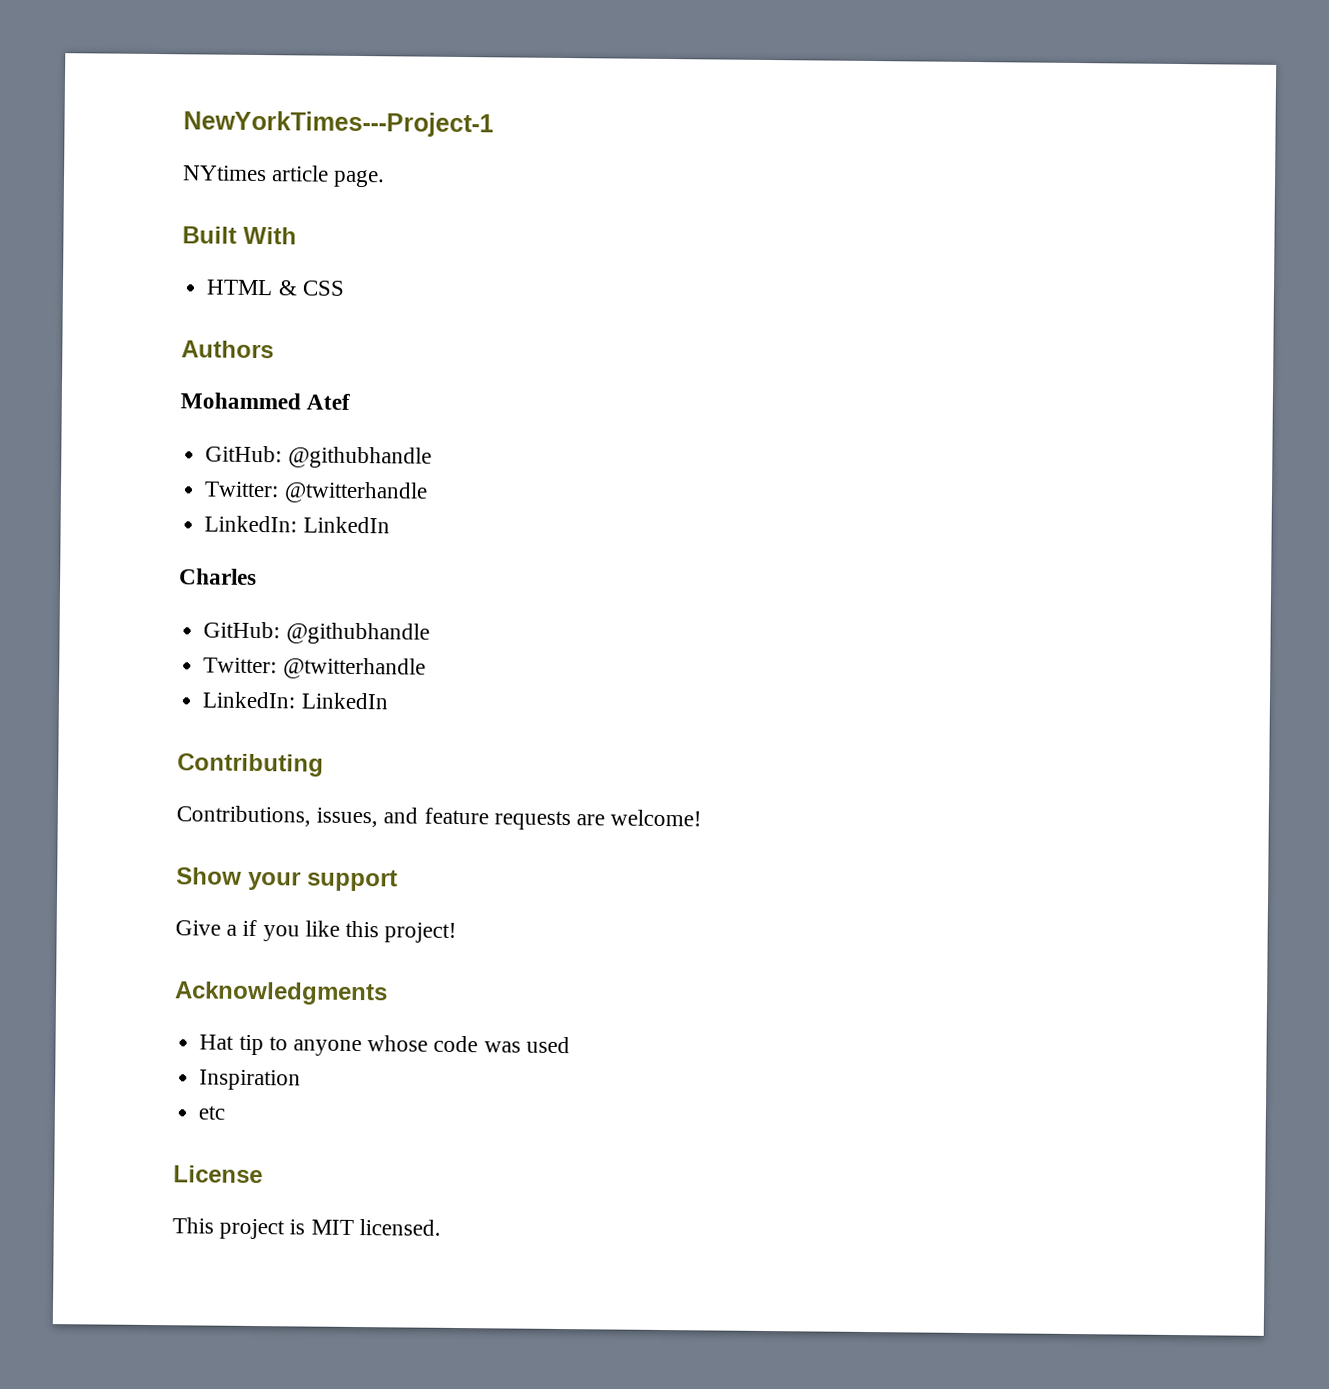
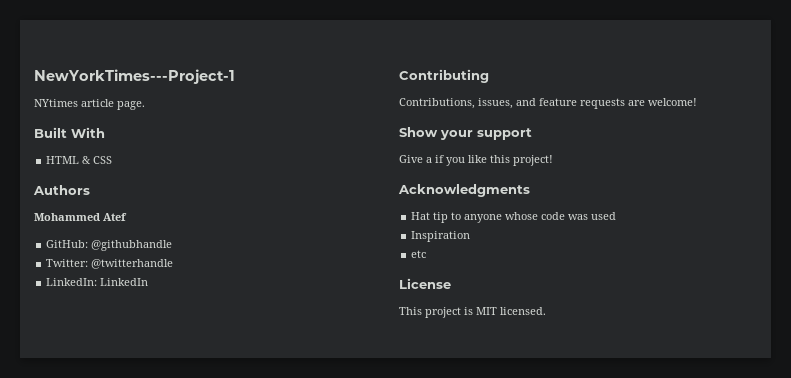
- Charles
- GitHub: @githubhandle
- Twitter: @twitterhandle
- LinkedIn: LinkedIn

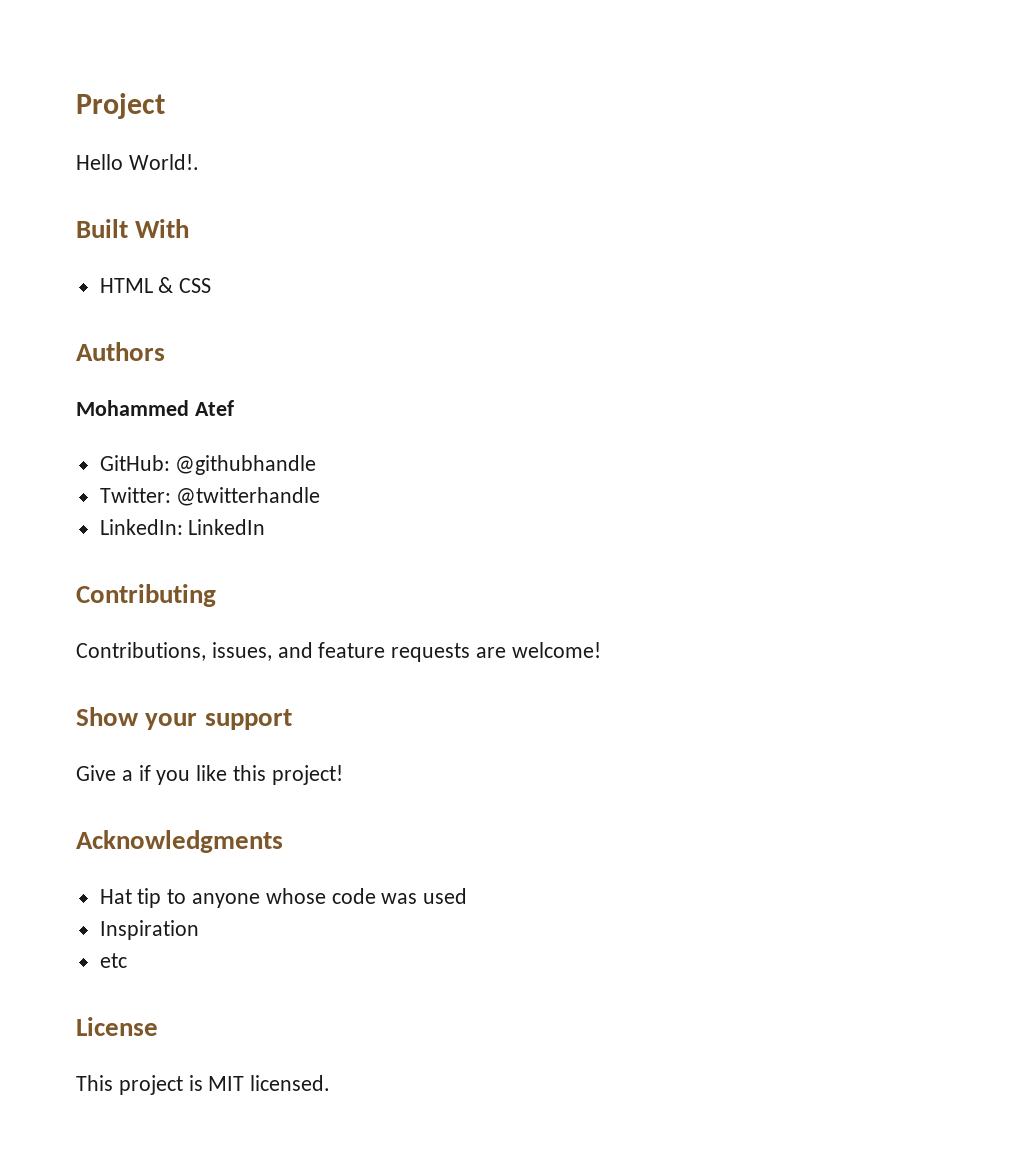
- NewYorkTimes---Project-1
- NYtimes article page.
+ Project
+ Hello World!.

